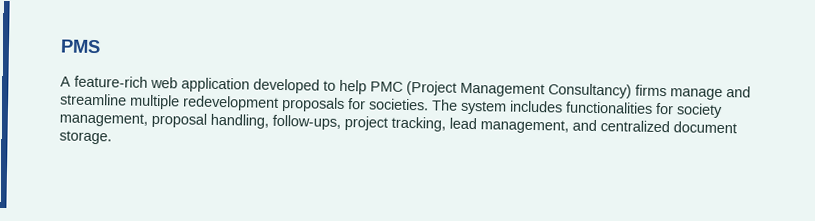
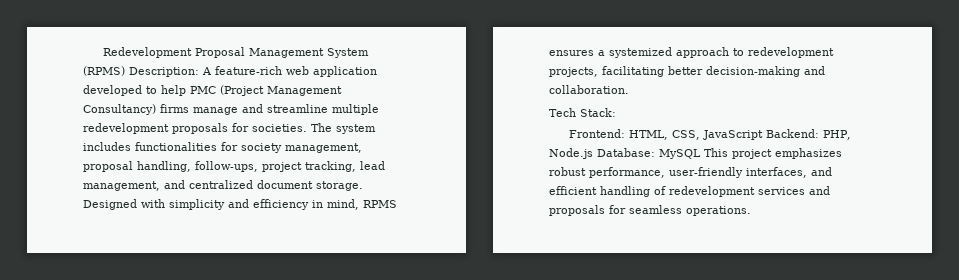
- PMS
- A feature-rich web application developed to help PMC (Project Management Consultancy) firms manage and streamline multiple redevelopment proposals for societies.
+ Redevelopment Proposal Management System (RPMS) Description: A feature-rich web application developed to help PMC (Project Management Consultancy) firms manage and streamline multiple redevelopment proposals for societies.
+ Designed with simplicity and efficiency in mind, RPMS ensures a systemized approach to redevelopment projects, facilitating better decision-making and collaboration.
+ Tech Stack:
+ Frontend: HTML, CSS, JavaScript Backend: PHP, Node.js Database: MySQL This project emphasizes robust performance, user-friendly interfaces, and efficient handling of redevelopment services and proposals for seamless operations.

